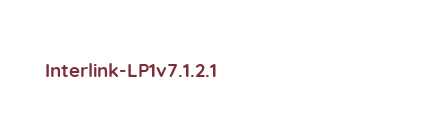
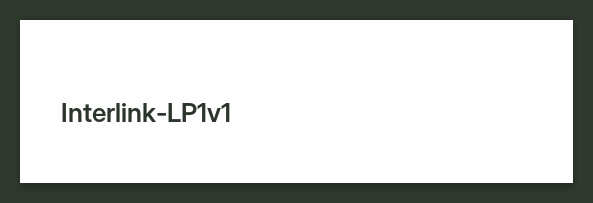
- Interlink-LP1v7.1.2.1
+ Interlink-LP1v1

